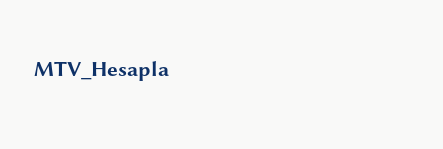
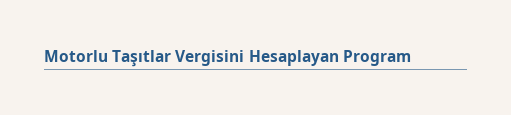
- MTV_Hesapla
+ Motorlu Taşıtlar Vergisini Hesaplayan Program

